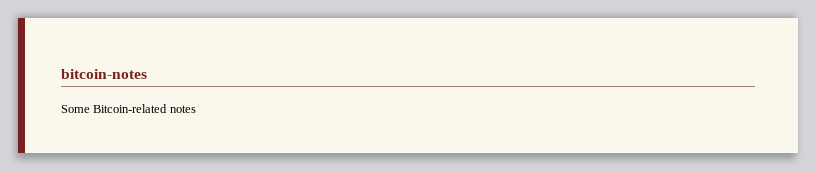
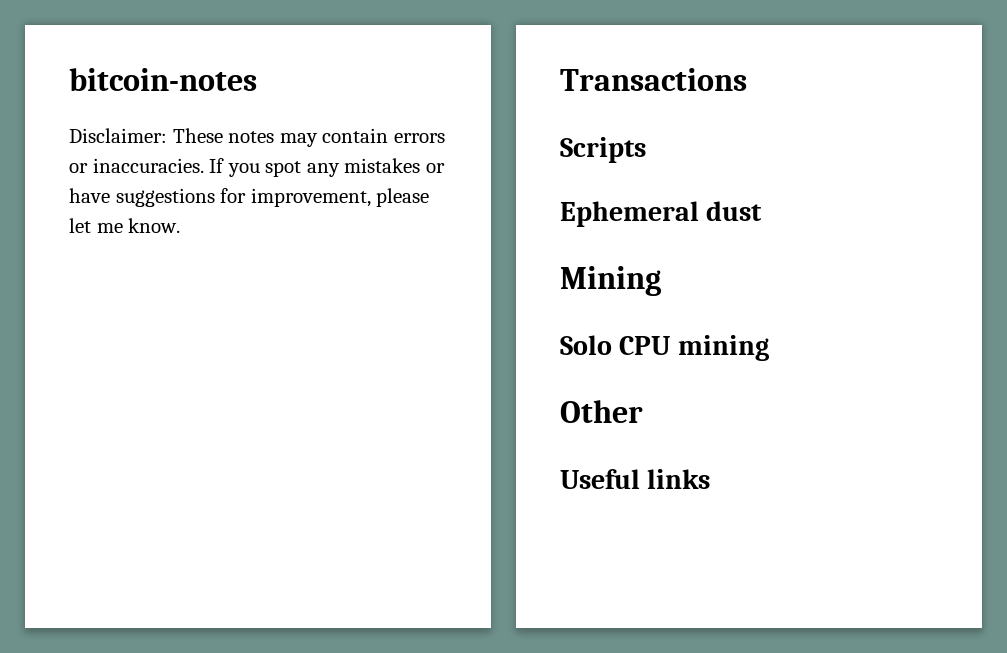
- Some Bitcoin-related notes
+ Disclaimer: These notes may contain errors or inaccuracies. If you spot any mistakes or have suggestions for improvement, please let me know.
+ Transactions
+ Scripts
+ Ephemeral dust
+ Mining
+ Solo CPU mining
+ Other
+ Useful links

